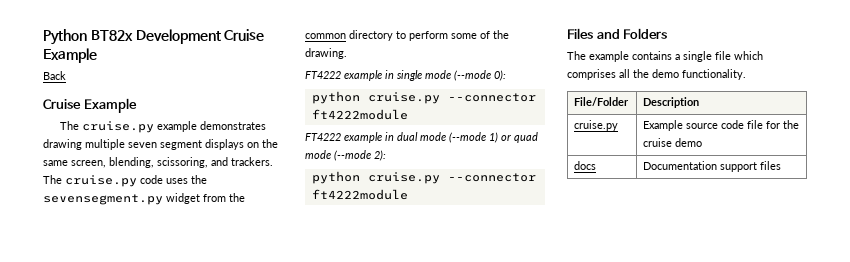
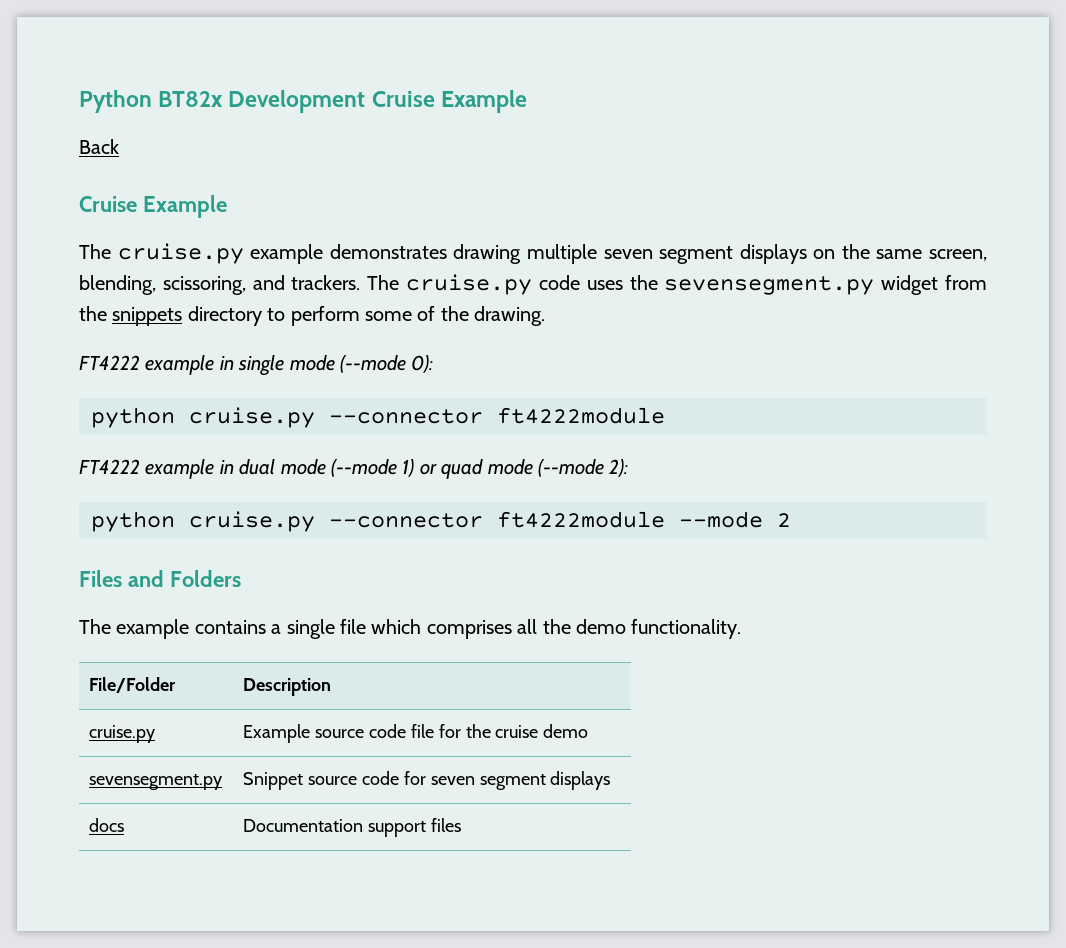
- The cruise.py code uses the sevensegment.py widget from the common directory to perform some of the drawing.
+ The cruise.py code uses the sevensegment.py widget from the snippets directory to perform some of the drawing.
  FT4222 example in dual mode (--mode 1) or quad mode (--mode 2):
- python cruise.py --connector ft4222module
+ python cruise.py --connector ft4222module --mode 2
+ sevensegment.py | Snippet source code for seven segment displays

